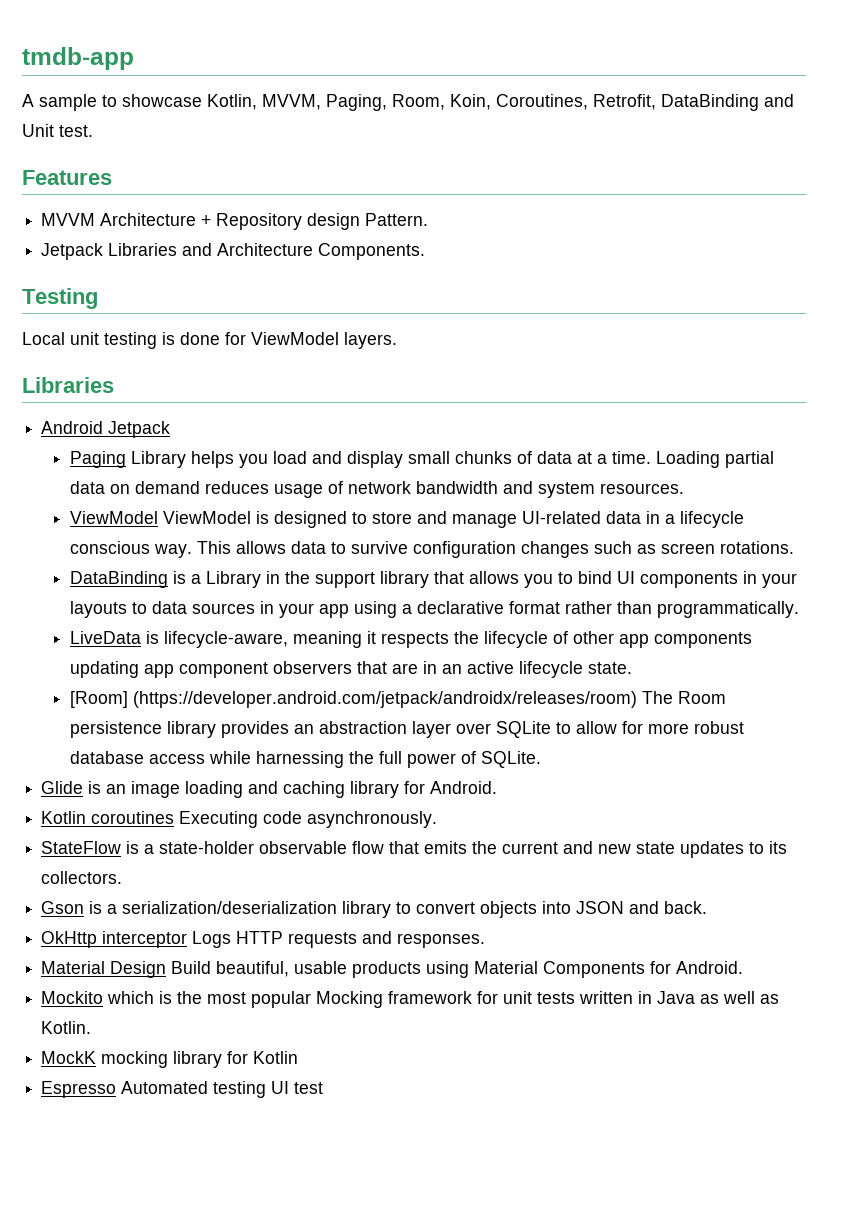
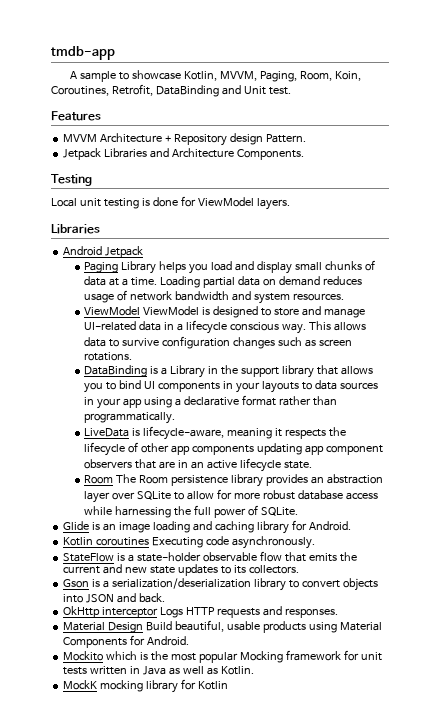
- [Room] (https://developer.android.com/jetpack/androidx/releases/room) The Room persistence library provides an abstraction layer over SQLite to allow for more robust database access while harnessing the full power of SQLite.
+ Room The Room persistence library provides an abstraction layer over SQLite to allow for more robust database access while harnessing the full power of SQLite.
- Espresso Automated testing UI test

